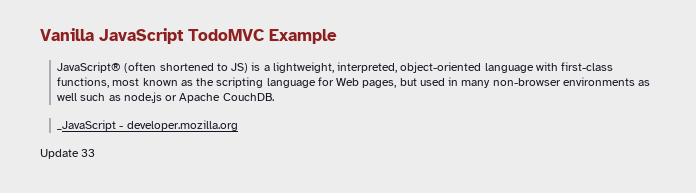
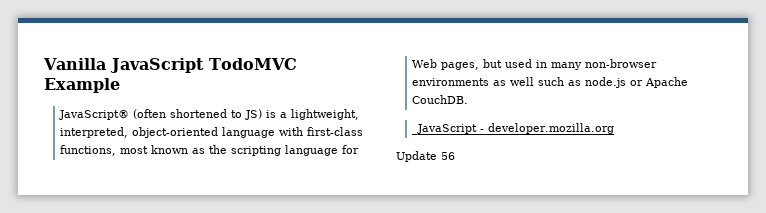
- Update 33
+ Update 56

